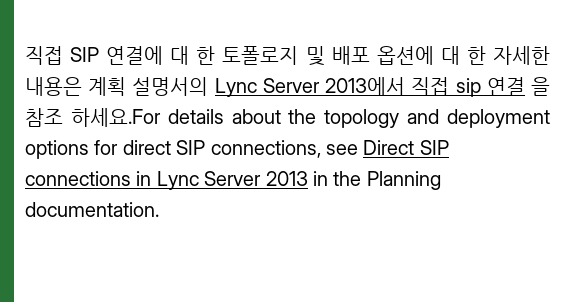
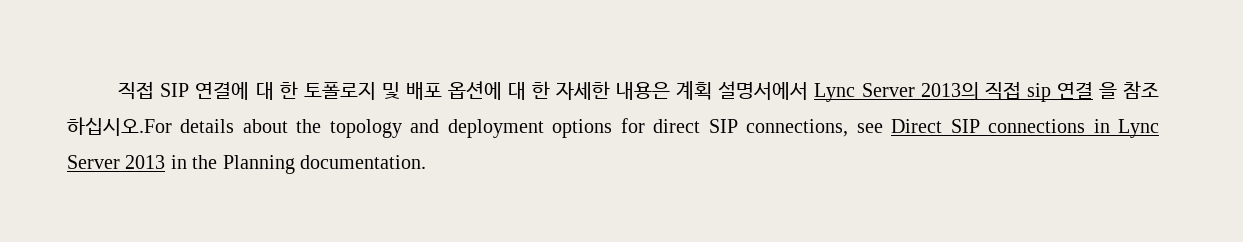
- 직접 SIP 연결에 대 한 토폴로지 및 배포 옵션에 대 한 자세한 내용은 계획 설명서의 Lync Server 2013에서 직접 sip 연결 을 참조 하세요.For details about the topology and deployment options for direct SIP connections, see Direct SIP connections in Lync Server 2013 in the Planning documentation.
+ 직접 SIP 연결에 대 한 토폴로지 및 배포 옵션에 대 한 자세한 내용은 계획 설명서에서 Lync Server 2013의 직접 sip 연결 을 참조 하십시오.For details about the topology and deployment options for direct SIP connections, see Direct SIP connections in Lync Server 2013 in the Planning documentation.

